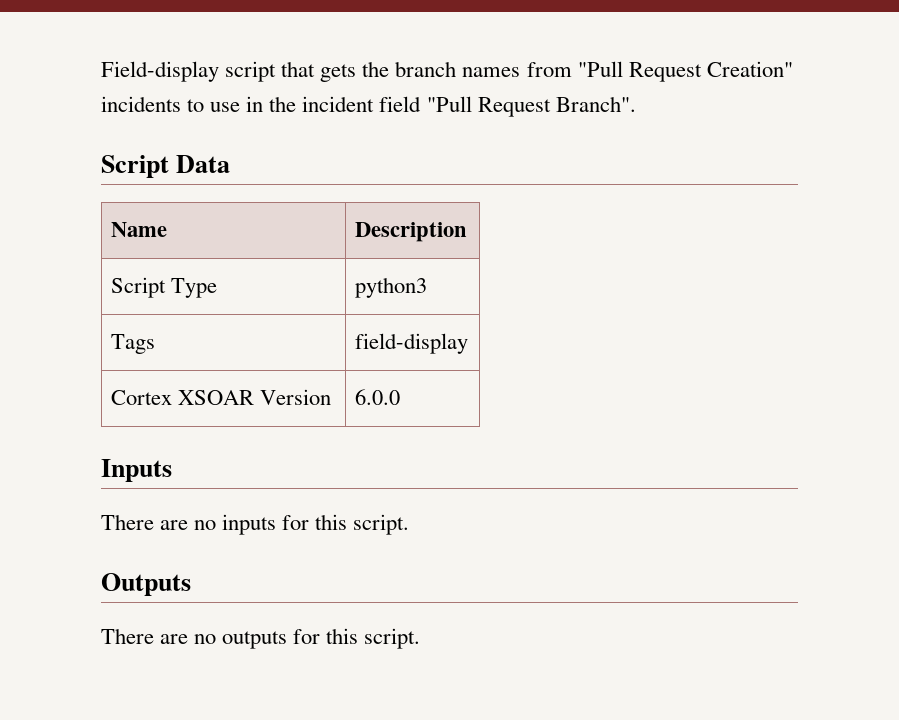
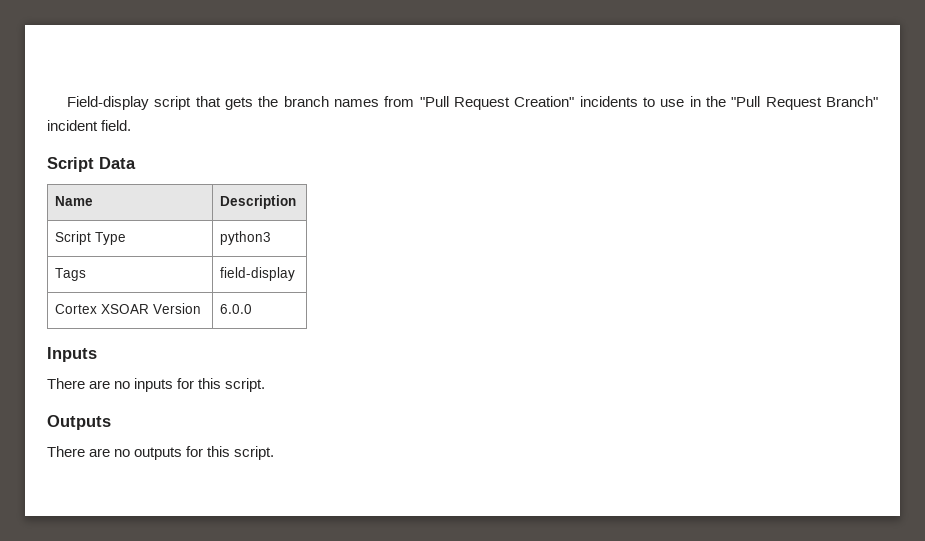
- Field-display script that gets the branch names from "Pull Request Creation" incidents to use in the incident field "Pull Request Branch".
+ Field-display script that gets the branch names from "Pull Request Creation" incidents to use in the "Pull Request Branch" incident field.

